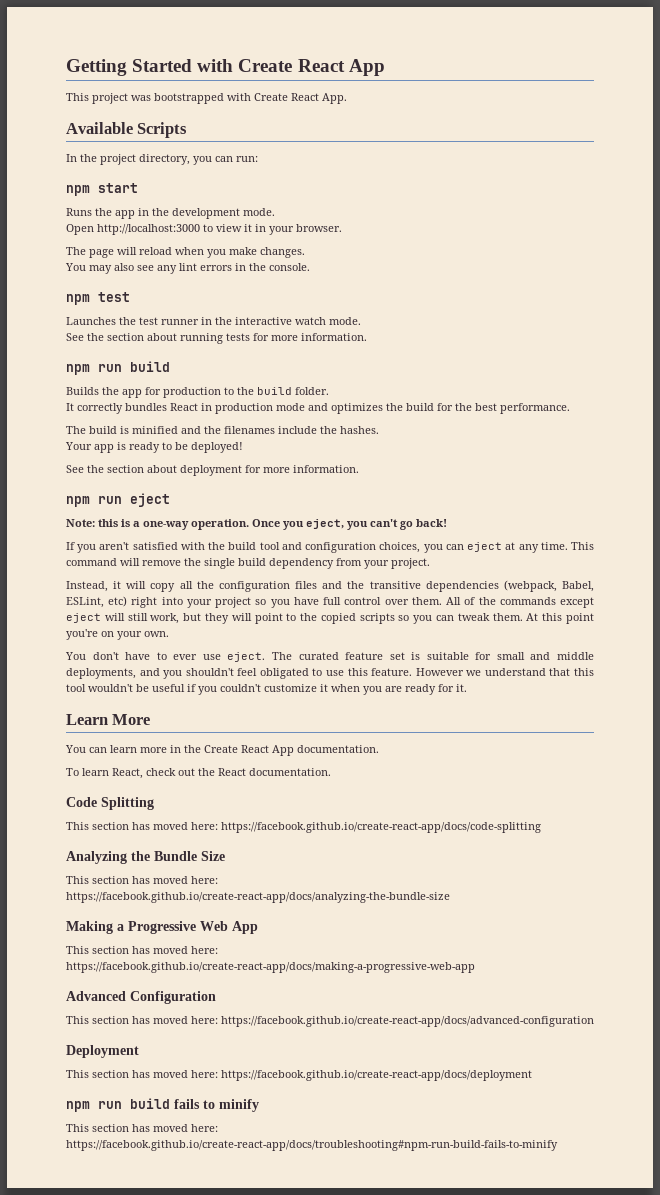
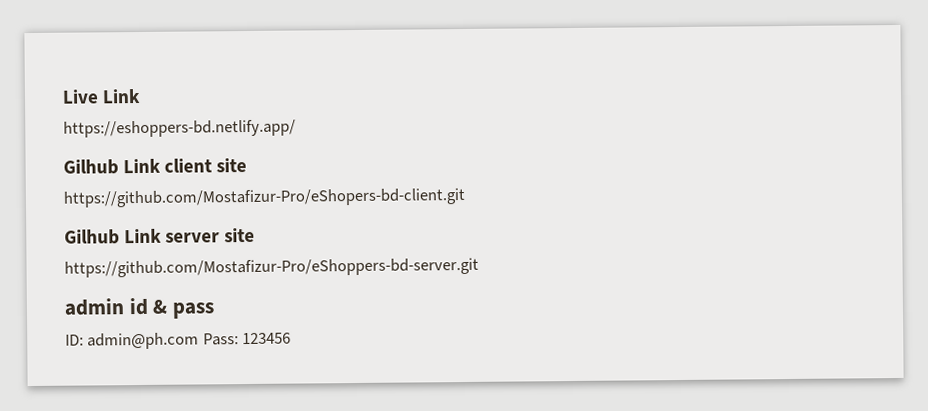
- Getting Started with Create React App
- This project was bootstrapped with Create React App.
- Available Scripts
- In the project directory, you can run:
- npm start
- Runs the app in the development mode.
- Open http://localhost:3000 to view it in your browser.
- The page will reload when you make changes.
- You may also see any lint errors in the console.
- npm test
- Launches the test runner in the interactive watch mode.
- See the section about running tests for more information.
- npm run build
- Builds the app for production to the build folder.
- It correctly bundles React in production mode and optimizes the build for the best performance.
- The build is minified and the filenames include the hashes.
- Your app is ready to be deployed!
- See the section about deployment for more information.
- npm run eject
- Note: this is a one-way operation. Once you eject, you can't go back!
- If you aren't satisfied with the build tool and configuration choices, you can eject at any time. This command will remove the single build dependency from your project.
- Instead, it will copy all the configuration files and the transitive dependencies (webpack, Babel, ESLint, etc) right into your project so you have full control over them. All of the commands except eject will still work, but they will point to the copied scripts so you can tweak them. At this point you're on your own.
- You don't have to ever use eject. The curated feature set is suitable for small and middle deployments, and you shouldn't feel obligated to use this feature. However we understand that this tool wouldn't be useful if you couldn't customize it when you are ready for it.
- Learn More
- You can learn more in the Create React App documentation.
- To learn React, check out the React documentation.
- Code Splitting
- This section has moved here: https://facebook.github.io/create-react-app/docs/code-splitting
- Analyzing the Bundle Size
- This section has moved here: https://facebook.github.io/create-react-app/docs/analyzing-the-bundle-size
- Making a Progressive Web App
- This section has moved here: https://facebook.github.io/create-react-app/docs/making-a-progressive-web-app
- Advanced Configuration
- This section has moved here: https://facebook.github.io/create-react-app/docs/advanced-configuration
- Deployment
- This section has moved here: https://facebook.github.io/create-react-app/docs/deployment
- npm run build fails to minify
- This section has moved here: https://facebook.github.io/create-react-app/docs/troubleshooting#npm-run-build-fails-to-minify
+ Live Link
+ https://eshoppers-bd.netlify.app/
+ Gilhub Link client site
+ https://github.com/Mostafizur-Pro/eShopers-bd-client.git
+ Gilhub Link server site
+ https://github.com/Mostafizur-Pro/eShoppers-bd-server.git
+ admin id & pass
+ ID: admin@ph.com Pass: 123456

